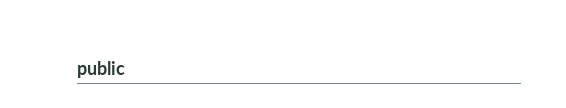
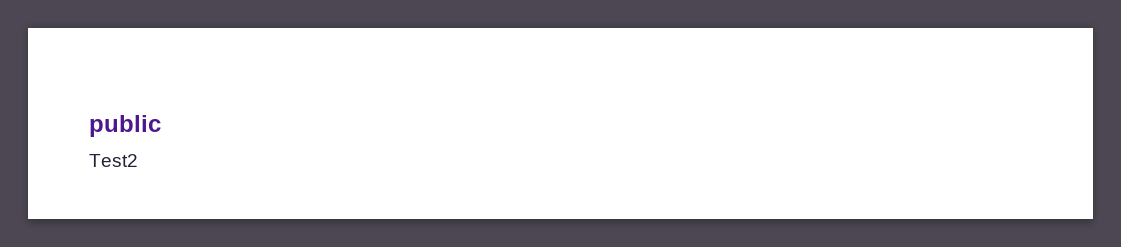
+ Test2

